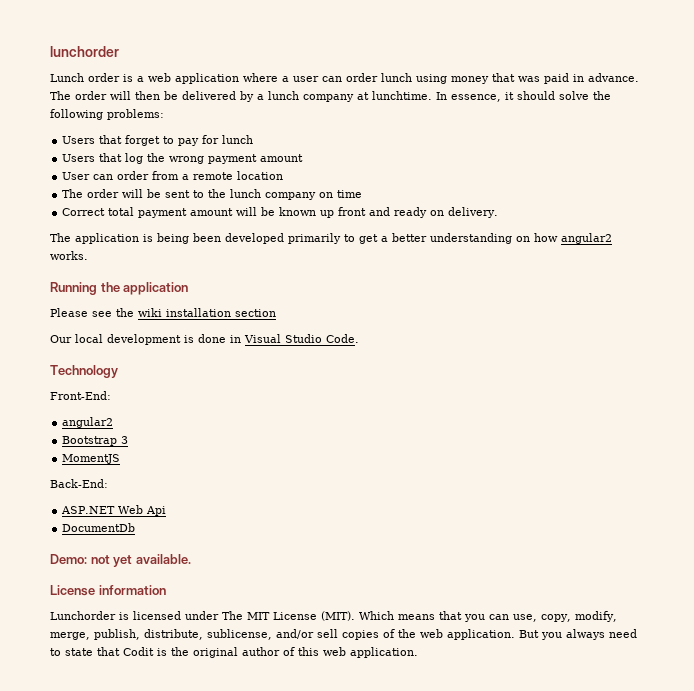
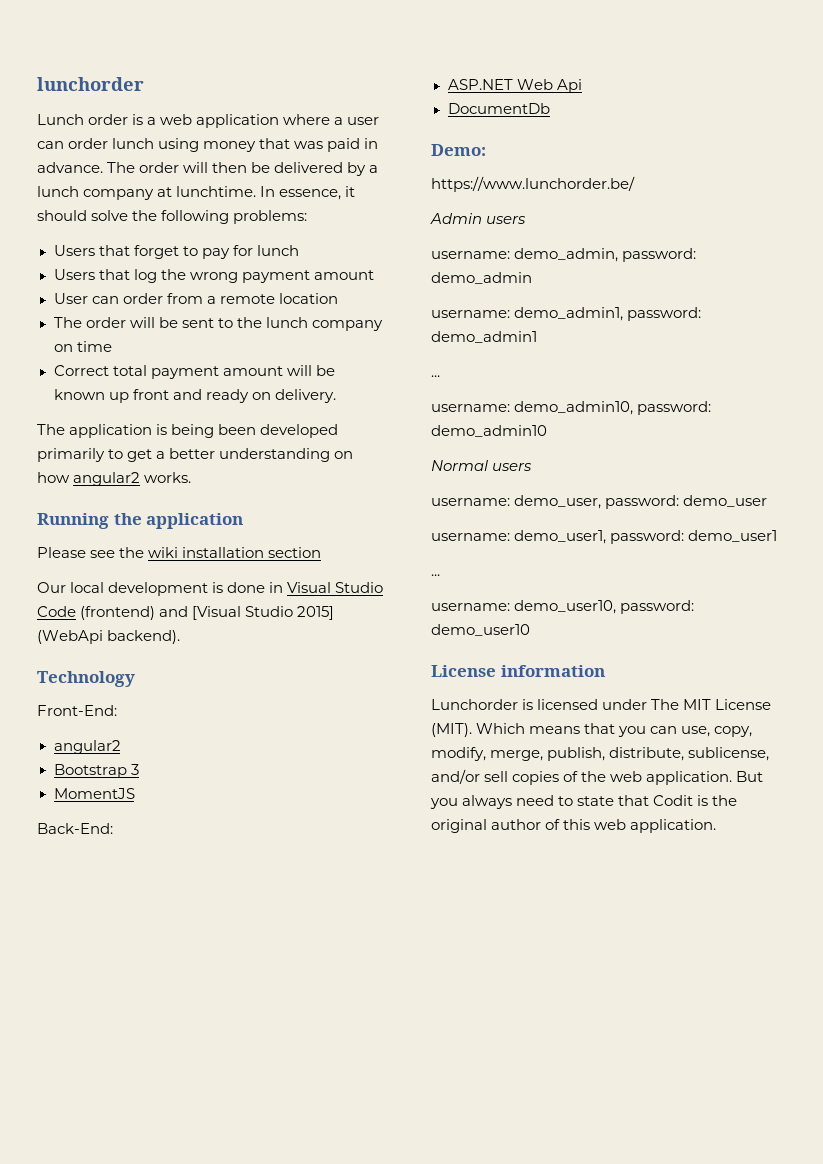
- Our local development is done in Visual Studio Code.
+ Our local development is done in Visual Studio Code (frontend) and [Visual Studio 2015] (WebApi backend).
- Demo: not yet available.
+ Demo:
+ https://www.lunchorder.be/
+ Admin users
+ username: demo_admin, password: demo_admin
+ username: demo_admin1, password: demo_admin1
+ ...
+ username: demo_admin10, password: demo_admin10
+ Normal users
+ username: demo_user, password: demo_user
+ username: demo_user1, password: demo_user1
+ ...
+ username: demo_user10, password: demo_user10

